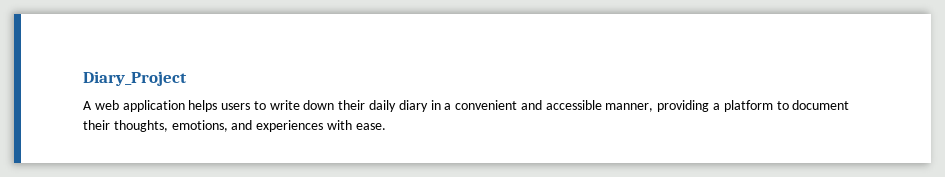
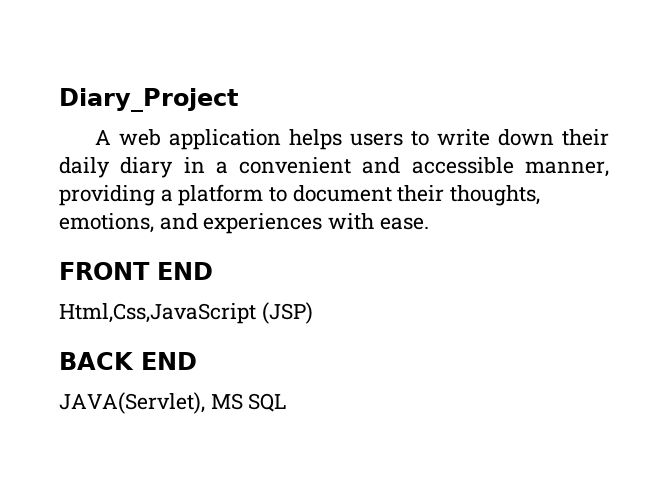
+ FRONT END
+ Html,Css,JavaScript (JSP)
+ BACK END
+ JAVA(Servlet), MS SQL

